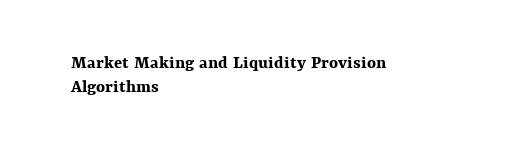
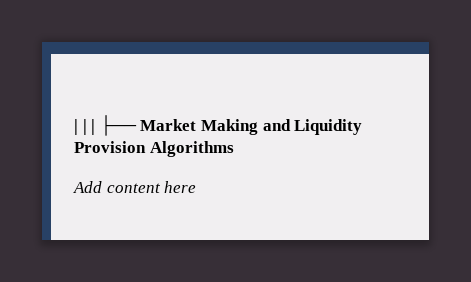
- Market Making and Liquidity Provision Algorithms
+ | | | ├── Market Making and Liquidity Provision Algorithms
+ Add content here

